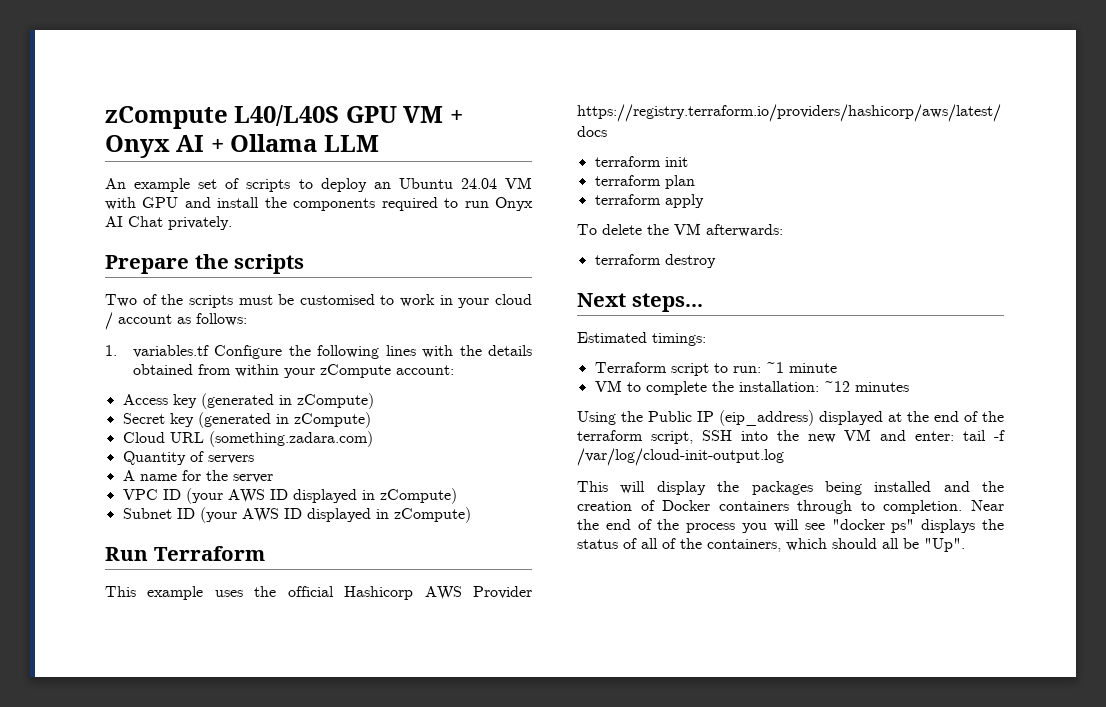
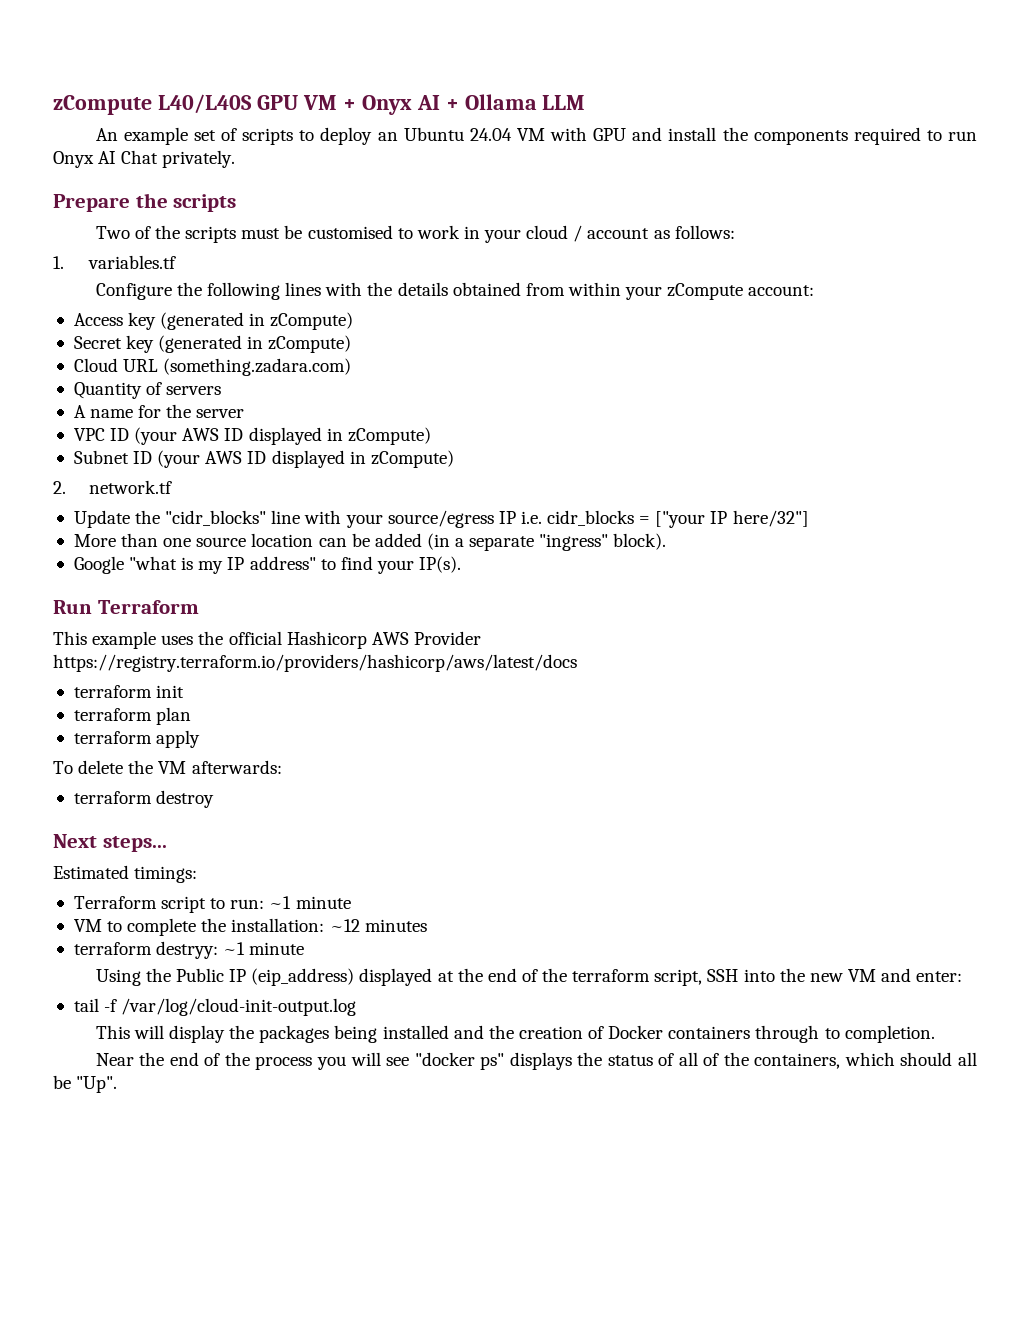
- 1. variables.tf Configure the following lines with the details obtained from within your zCompute account:
+ 1. variables.tf
+ Configure the following lines with the details obtained from within your zCompute account:
+ 2. network.tf
+ Update the "cidr_blocks" line with your source/egress IP i.e. cidr_blocks = ["your IP here/32"]
+ More than one source location can be added (in a separate "ingress" block).
+ Google "what is my IP address" to find your IP(s).
+ terraform destryy: ~1 minute
- Using the Public IP (eip_address) displayed at the end of the terraform script, SSH into the new VM and enter: tail -f /var/log/cloud-init-output.log
+ Using the Public IP (eip_address) displayed at the end of the terraform script, SSH into the new VM and enter:
+ tail -f /var/log/cloud-init-output.log
- This will display the packages being installed and the creation of Docker containers through to completion. Near the end of the process you will see "docker ps" displays the status of all of the containers, which should all be "Up".
+ This will display the packages being installed and the creation of Docker containers through to completion.
+ Near the end of the process you will see "docker ps" displays the status of all of the containers, which should all be "Up".

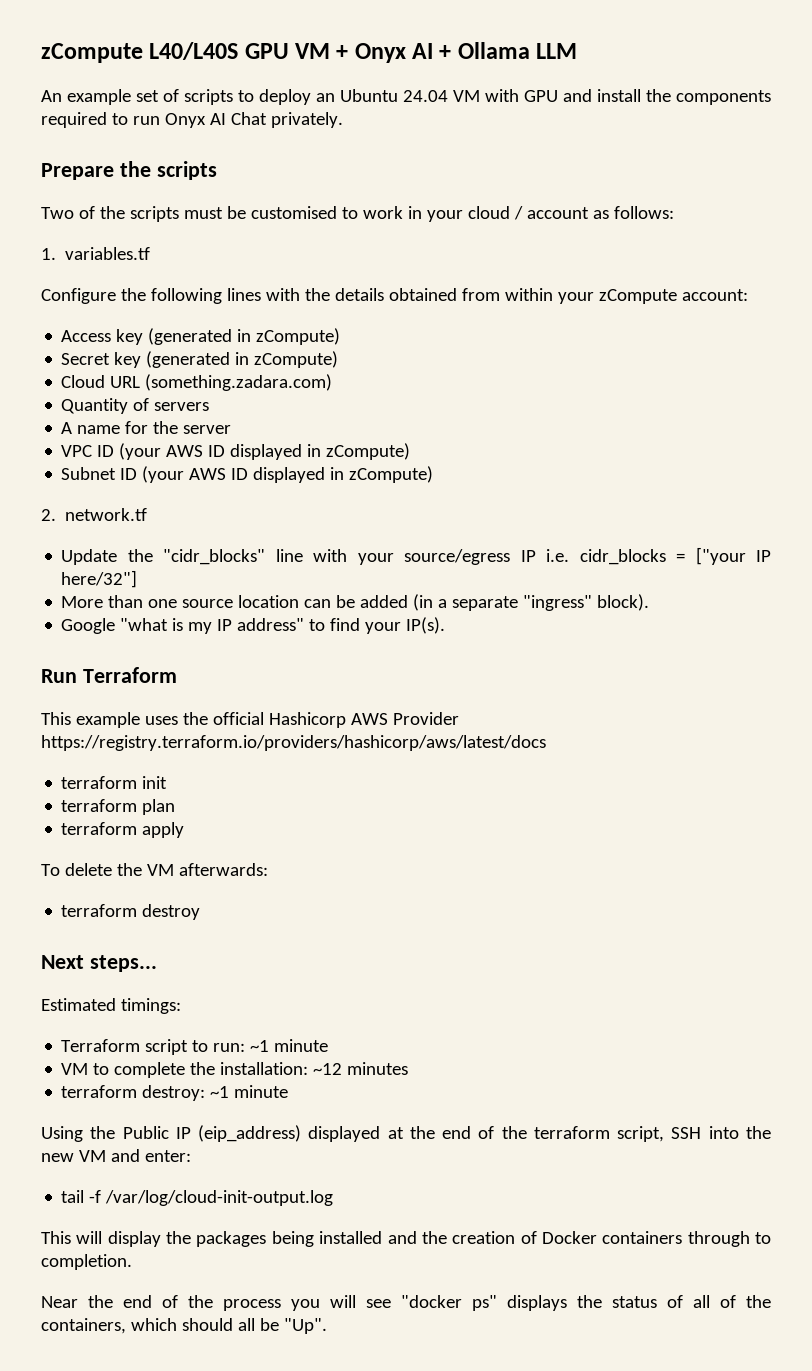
- terraform destryy: ~1 minute
+ terraform destroy: ~1 minute

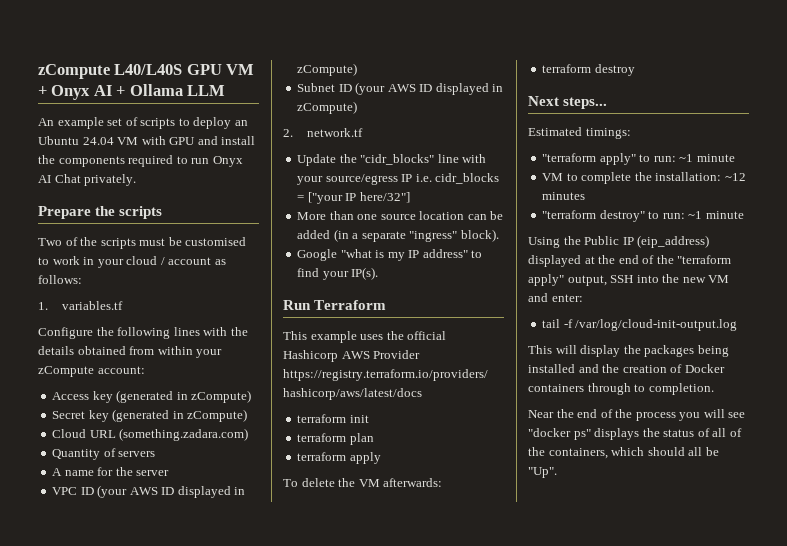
- Terraform script to run: ~1 minute
+ "terraform apply" to run: ~1 minute
- terraform destroy: ~1 minute
+ "terraform destroy" to run: ~1 minute
- Using the Public IP (eip_address) displayed at the end of the terraform script, SSH into the new VM and enter:
+ Using the Public IP (eip_address) displayed at the end of the "terraform apply" output, SSH into the new VM and enter:

